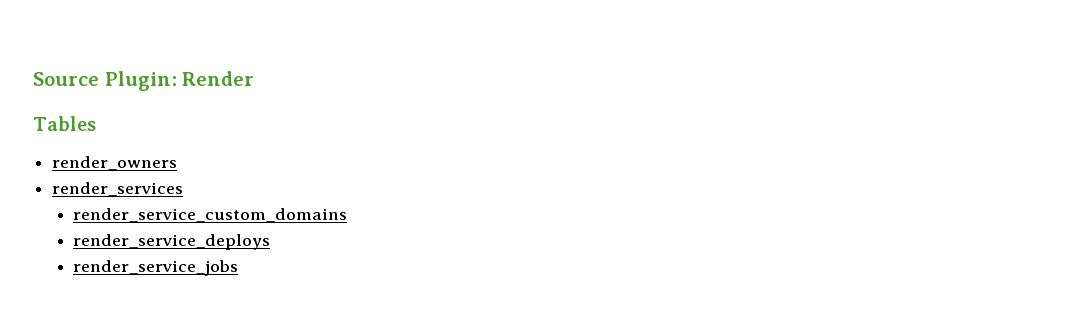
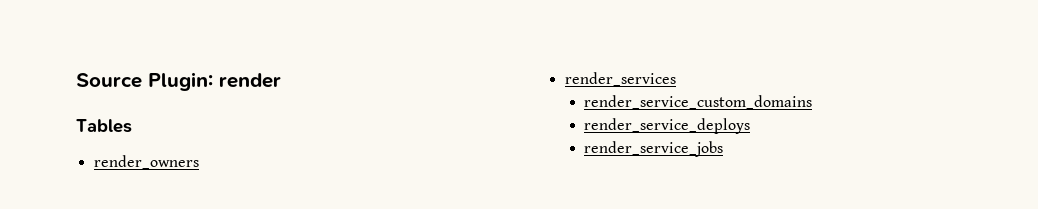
- Source Plugin: Render
+ Source Plugin: render

